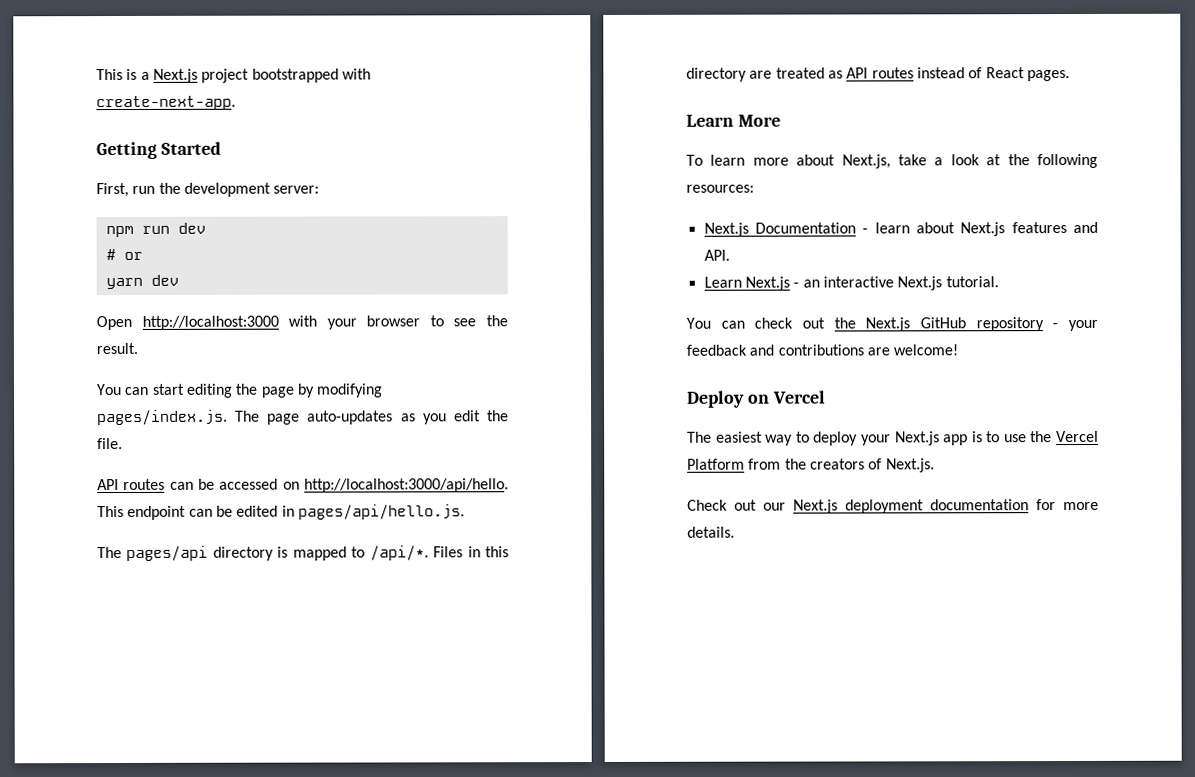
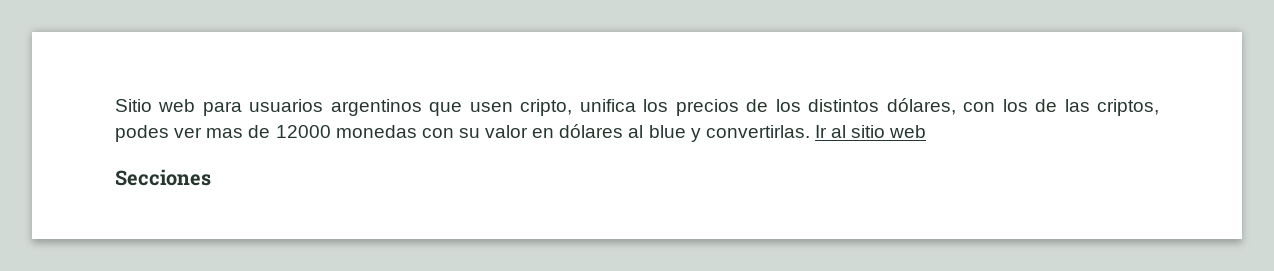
- This is a Next.js project bootstrapped with create-next-app.
- Getting Started
- First, run the development server:
- npm run dev
- # or
- yarn dev
- Open http://localhost:3000 with your browser to see the result.
- You can start editing the page by modifying pages/index.js. The page auto-updates as you edit the file.
- API routes can be accessed on http://localhost:3000/api/hello. This endpoint can be edited in pages/api/hello.js.
- The pages/api directory is mapped to /api/*. Files in this directory are treated as API routes instead of React pages.
- Learn More
- To learn more about Next.js, take a look at the following resources:
- Next.js Documentation - learn about Next.js features and API.
- Learn Next.js - an interactive Next.js tutorial.
- You can check out the Next.js GitHub repository - your feedback and contributions are welcome!
- Deploy on Vercel
- The easiest way to deploy your Next.js app is to use the Vercel Platform from the creators of Next.js.
- Check out our Next.js deployment documentation for more details.
+ Sitio web para usuarios argentinos que usen cripto, unifica los precios de los distintos dólares, con los de las criptos, podes ver mas de 12000 monedas con su valor en dólares al blue y convertirlas. Ir al sitio web
+ Secciones

